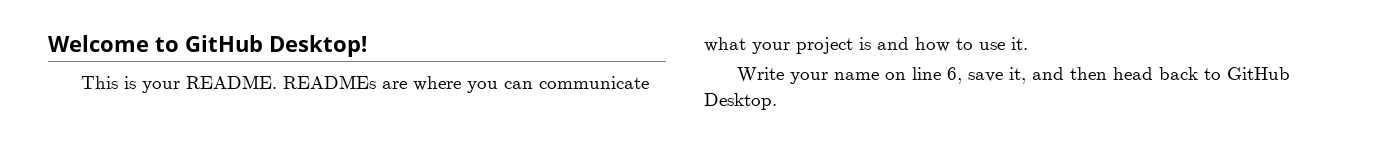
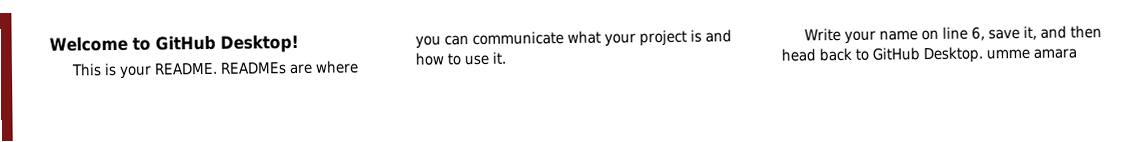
- Write your name on line 6, save it, and then head back to GitHub Desktop.
+ Write your name on line 6, save it, and then head back to GitHub Desktop. umme amara

